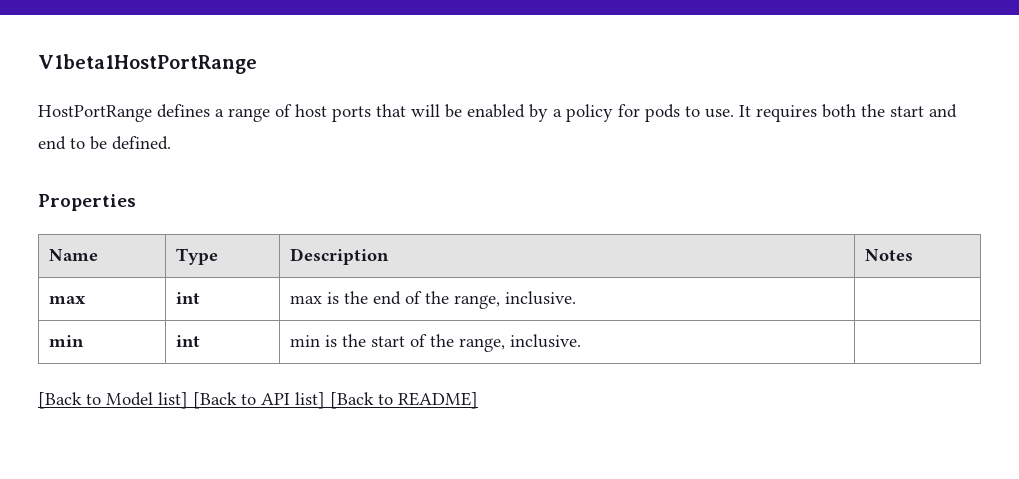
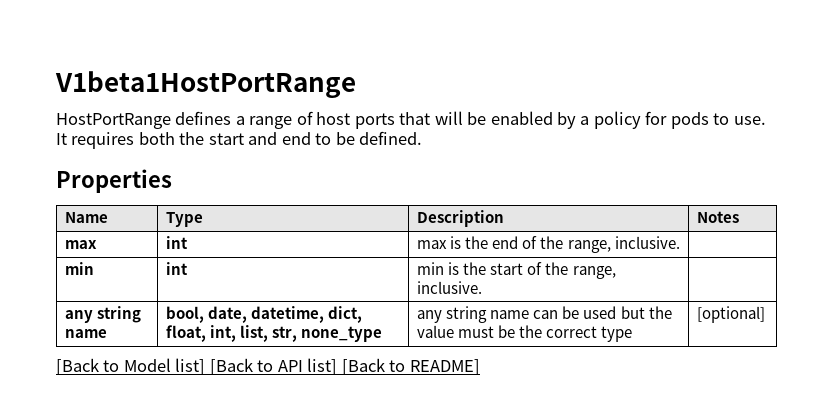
+ any string name | bool, date, datetime, dict, float, int, list, str, none_type | any string name can be used but the value must be the correct type | [optional]

